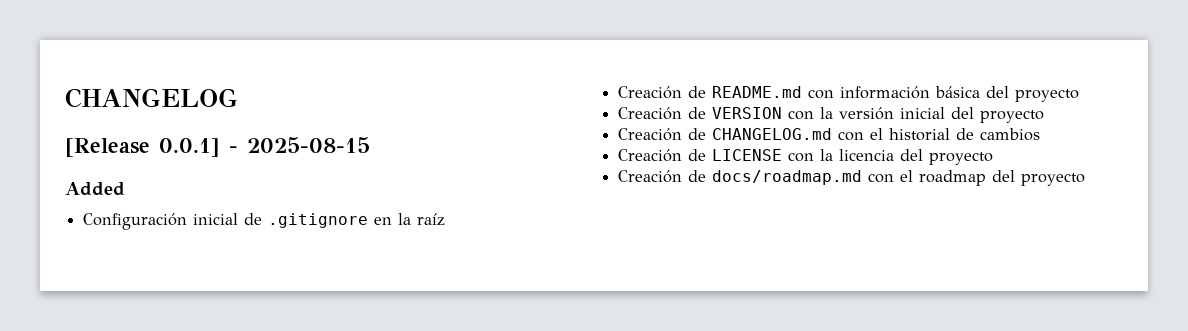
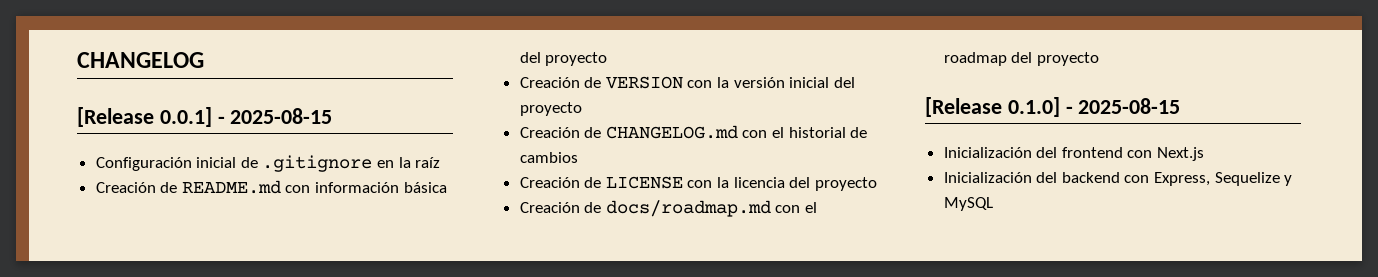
- Added
+ [Release 0.1.0] - 2025-08-15
+ Inicialización del frontend con Next.js
+ Inicialización del backend con Express, Sequelize y MySQL

